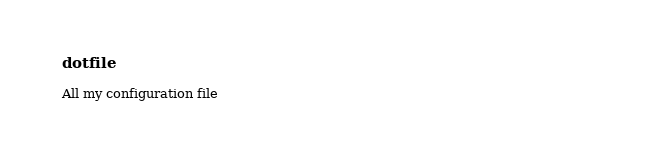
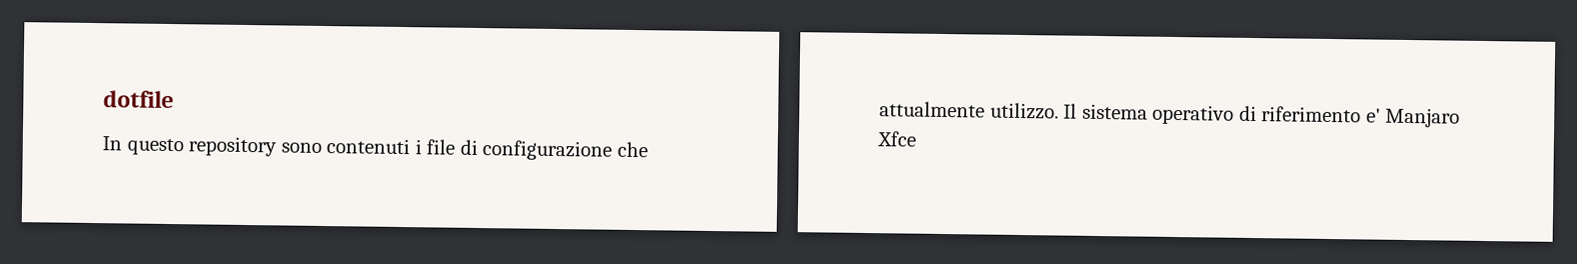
- All my configuration file
+ In questo repository sono contenuti i file di configurazione che attualmente utilizzo. Il sistema operativo di riferimento e' Manjaro Xfce

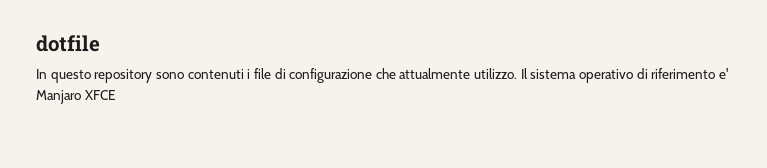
- Il sistema operativo di riferimento e' Manjaro Xfce
+ Il sistema operativo di riferimento e' Manjaro XFCE

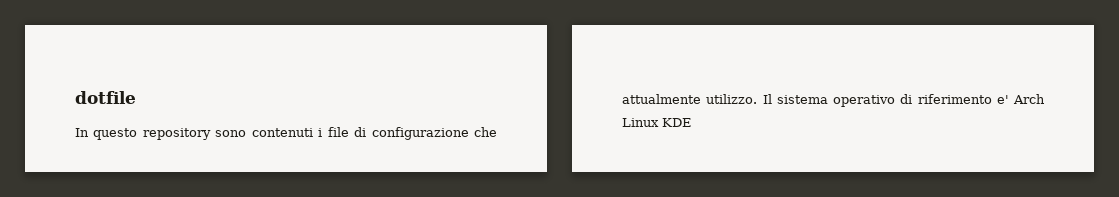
- Il sistema operativo di riferimento e' Manjaro XFCE
+ Il sistema operativo di riferimento e' Arch Linux KDE

